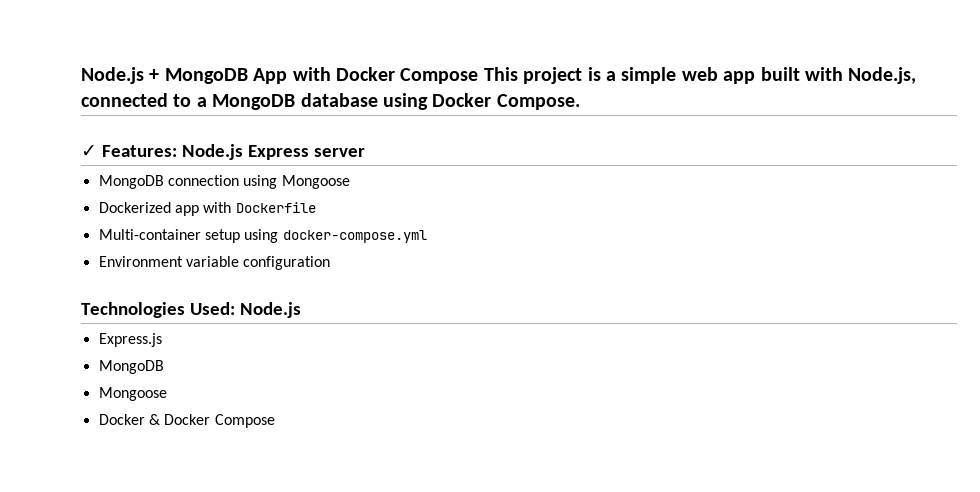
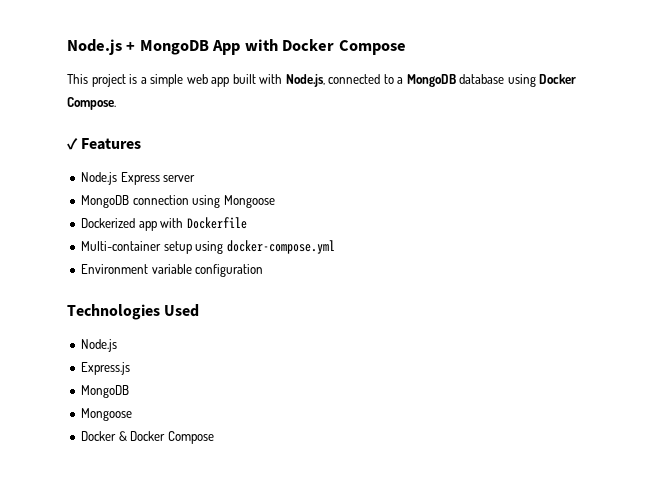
- Node.js + MongoDB App with Docker Compose This project is a simple web app built with Node.js, connected to a MongoDB database using Docker Compose.
+ Node.js + MongoDB App with Docker Compose
+ This project is a simple web app built with Node.js, connected to a MongoDB database using Docker Compose.
- ✓ Features: Node.js Express server
+ ✓ Features
+ Node.js Express server
- Technologies Used: Node.js
+ Technologies Used
+ Node.js

